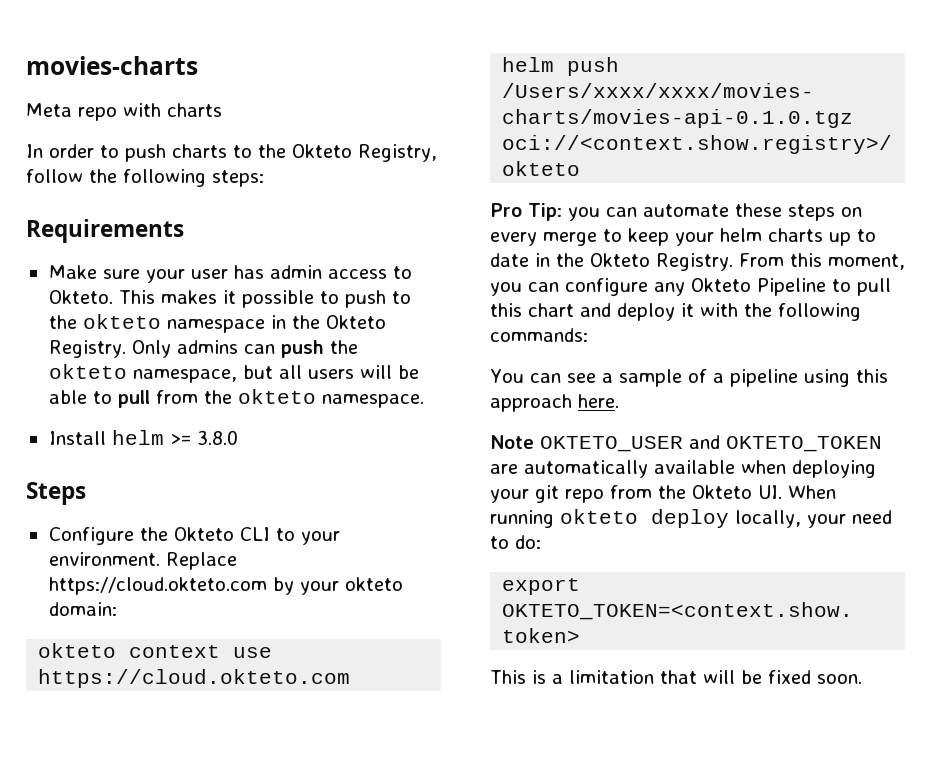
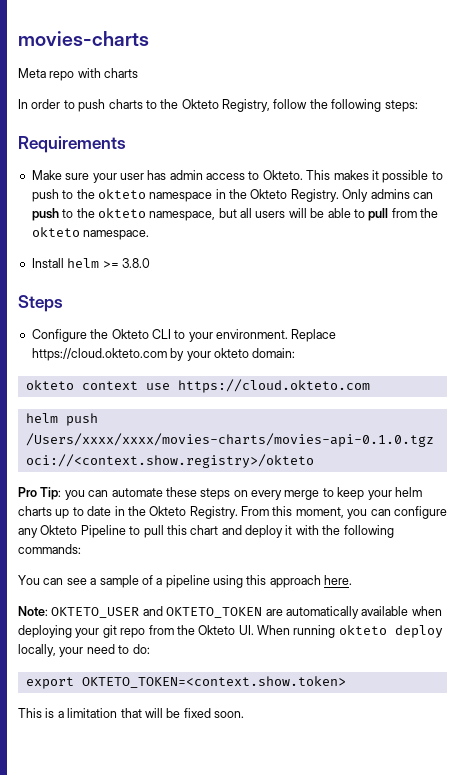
- Only admins can push the okteto namespace, but all users will be able to pull from the okteto namespace.
+ Only admins can push to the okteto namespace, but all users will be able to pull from the okteto namespace.
- Note OKTETO_USER and OKTETO_TOKEN are automatically available when deploying your git repo from the Okteto UI. When running okteto deploy locally, your need to do:
+ Note: OKTETO_USER and OKTETO_TOKEN are automatically available when deploying your git repo from the Okteto UI. When running okteto deploy locally, your need to do:

